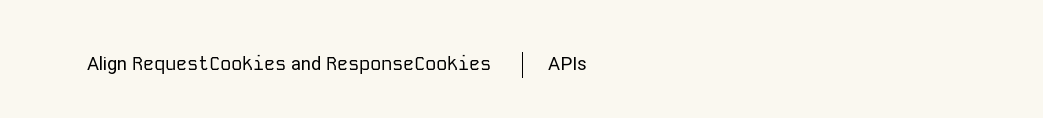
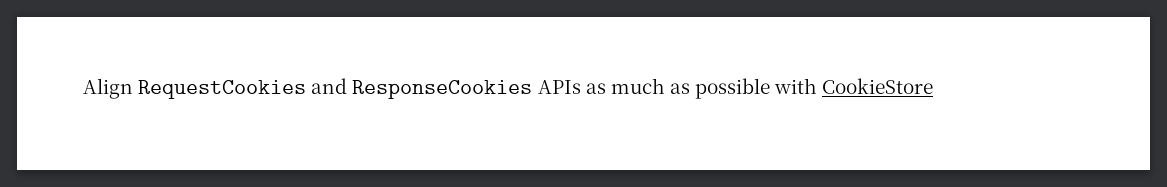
- Align RequestCookies and ResponseCookies APIs
+ Align RequestCookies and ResponseCookies APIs as much as possible with CookieStore

